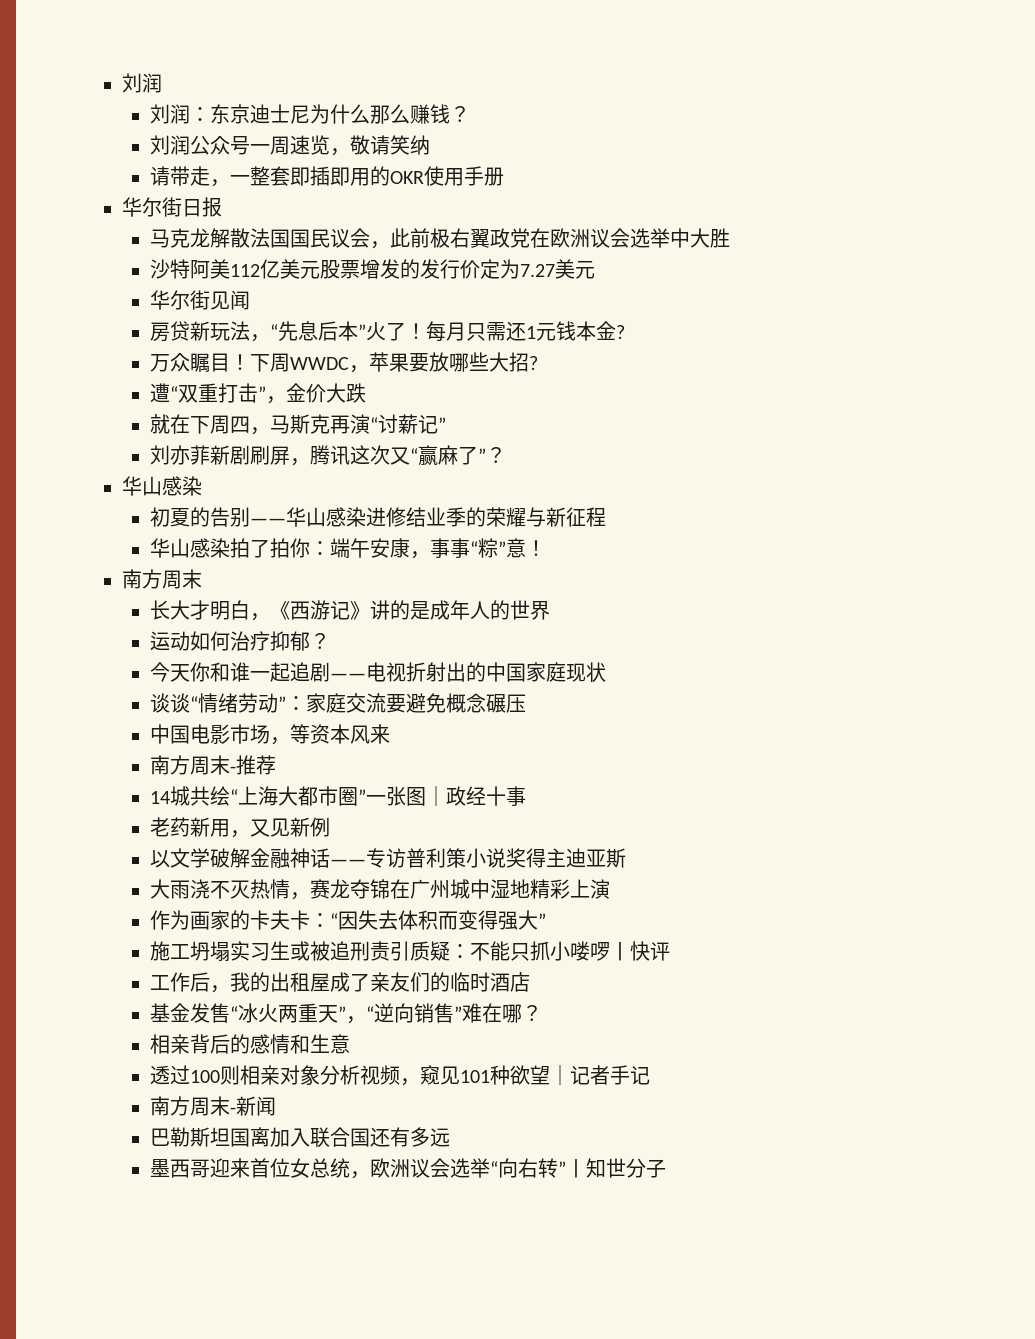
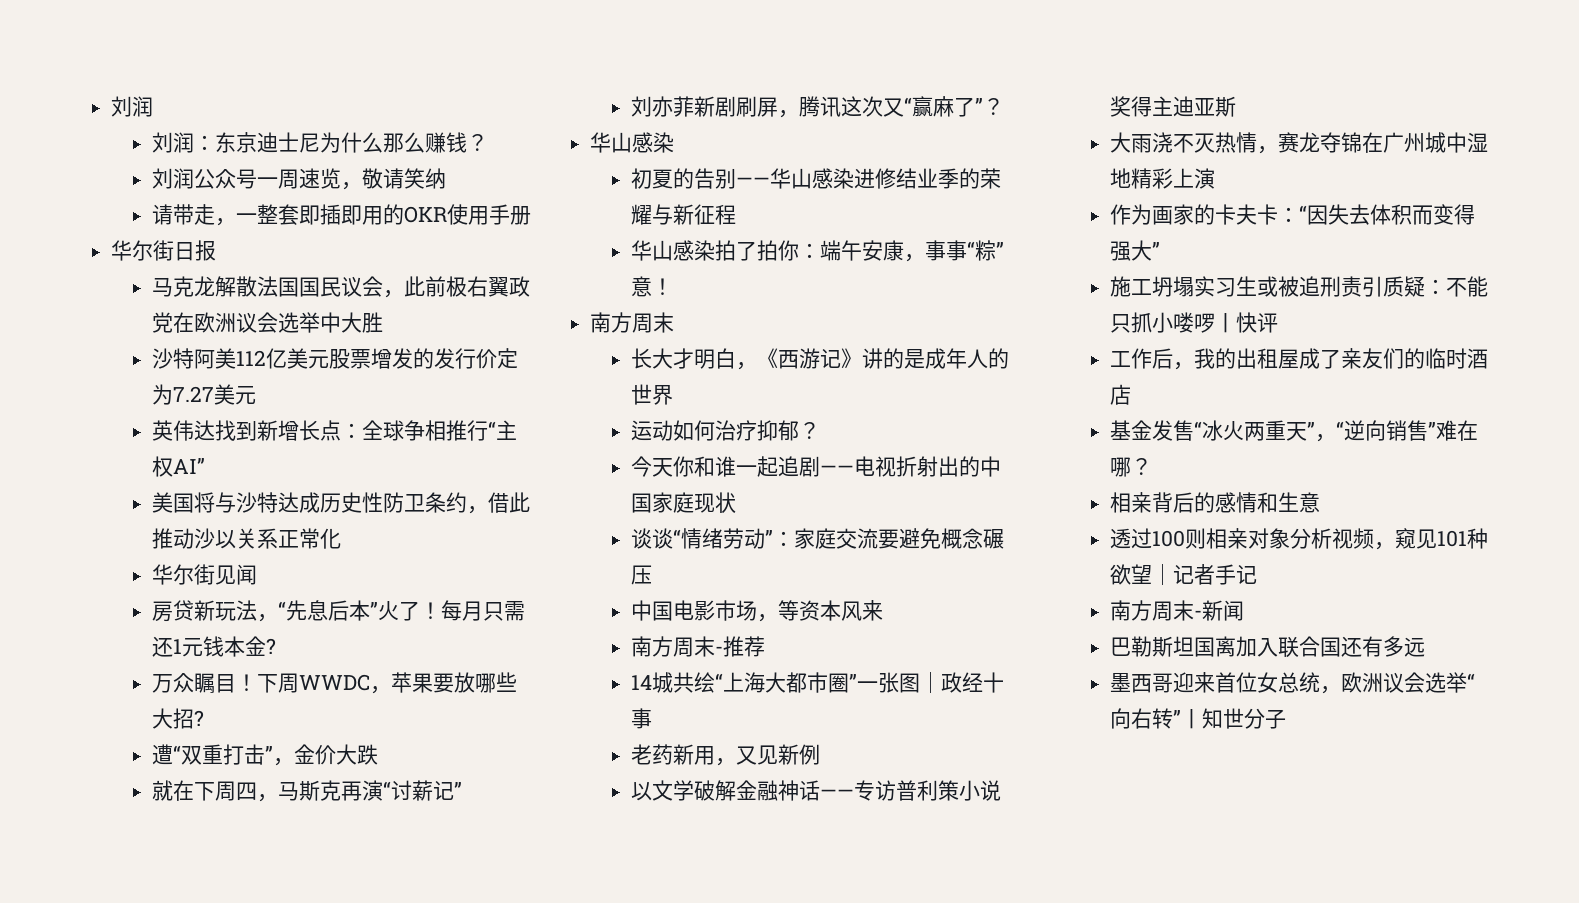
+ 英伟达找到新增长点：全球争相推行“主权AI”
+ 美国将与沙特达成历史性防卫条约，借此推动沙以关系正常化

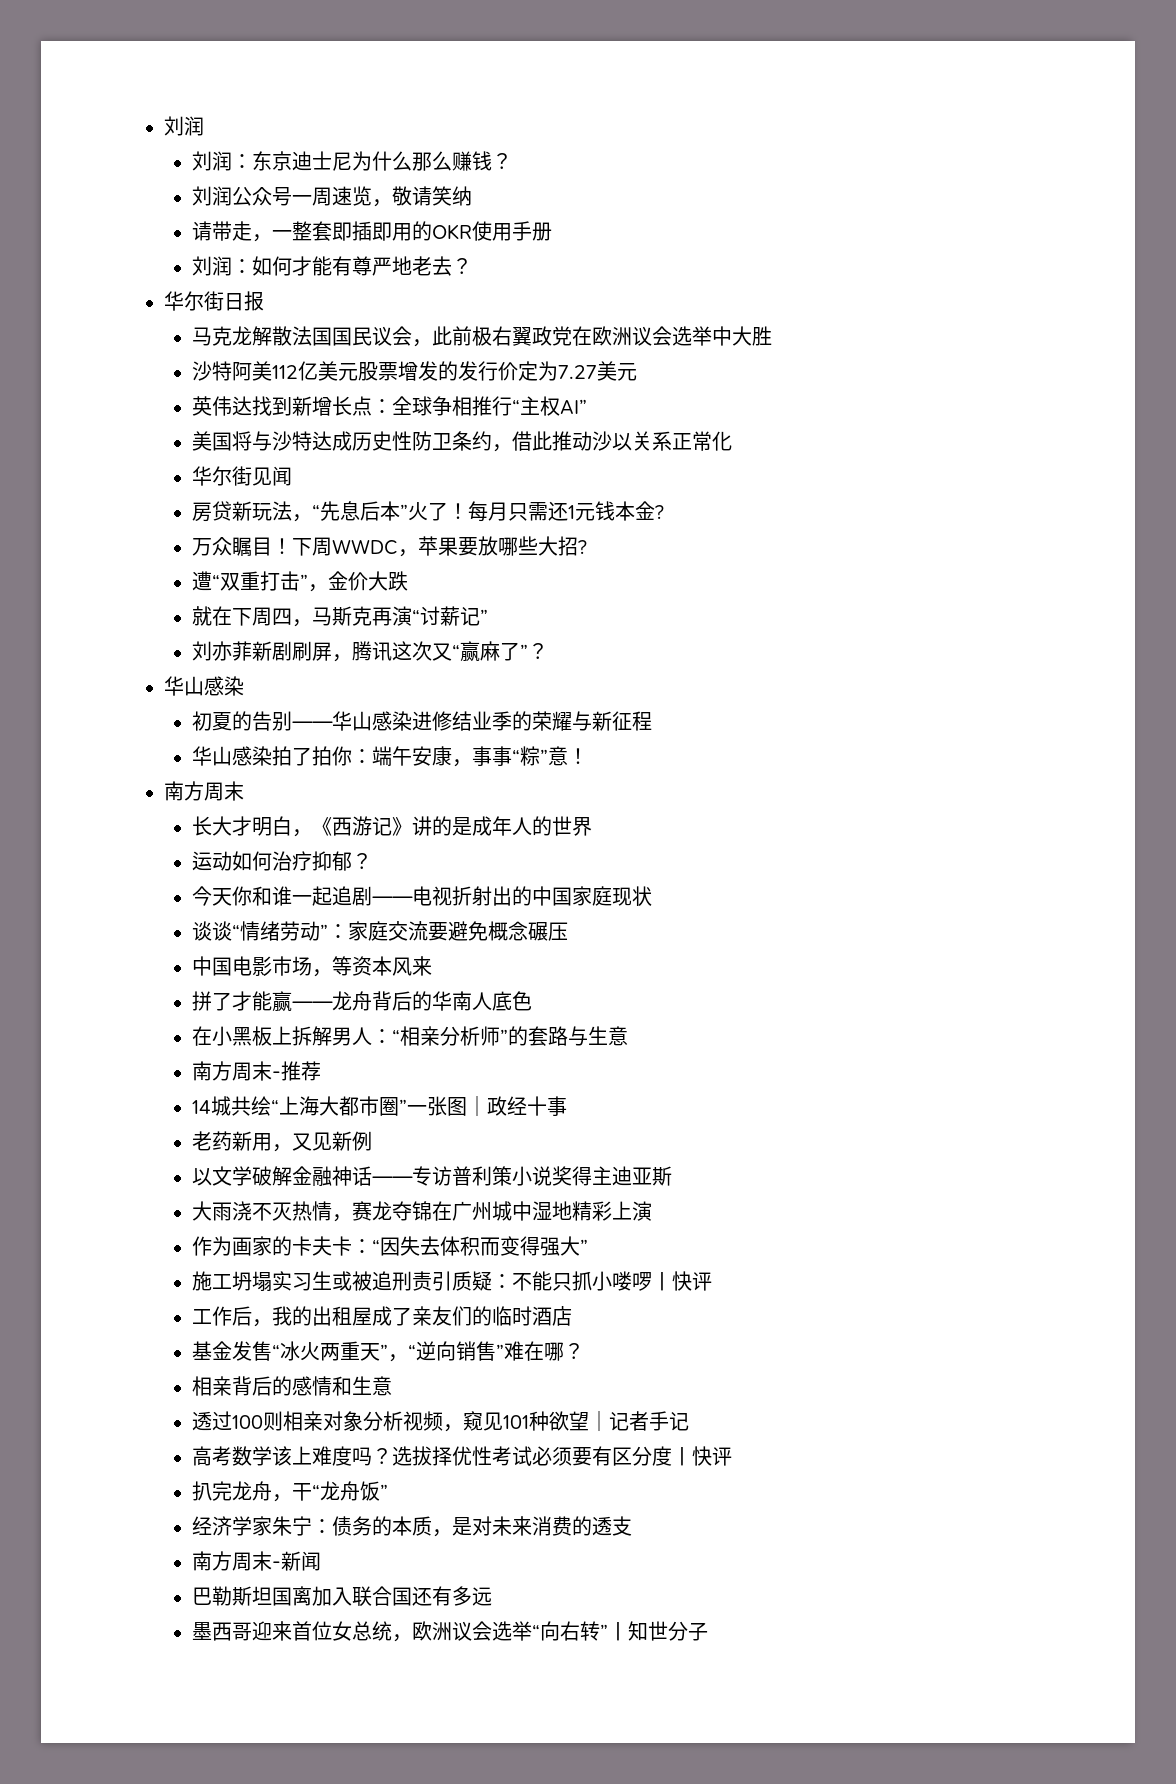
+ 刘润：如何才能有尊严地老去？
+ 拼了才能赢——龙舟背后的华南人底色
+ 在小黑板上拆解男人：“相亲分析师”的套路与生意
+ 高考数学该上难度吗？选拔择优性考试必须要有区分度丨快评
+ 扒完龙舟，干“龙舟饭”
+ 经济学家朱宁：债务的本质，是对未来消费的透支

